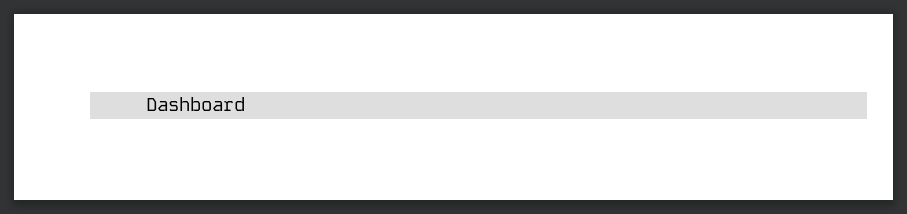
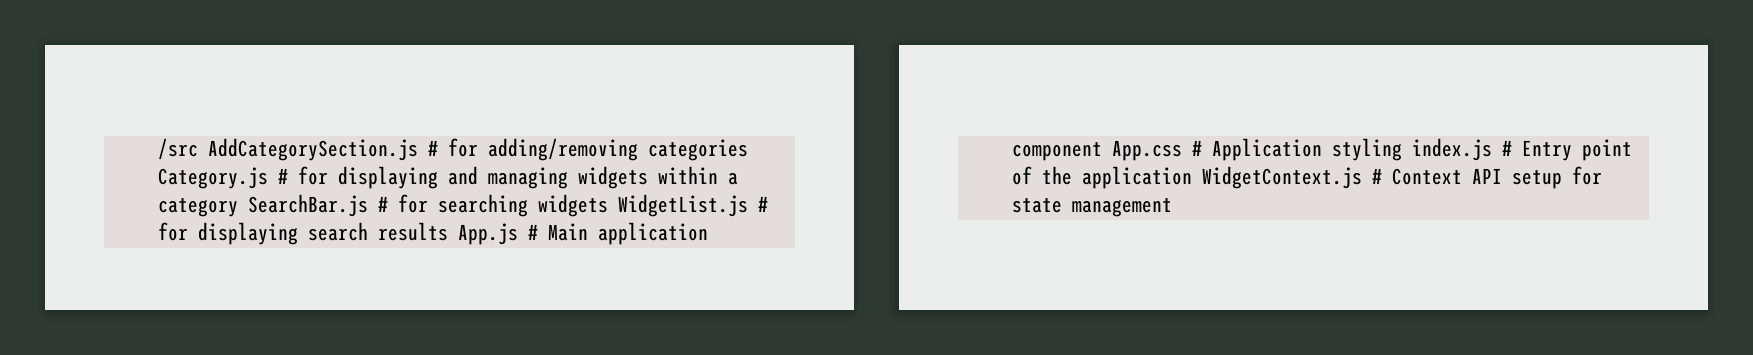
- Dashboard
+ /src AddCategorySection.js # for adding/removing categories Category.js # for displaying and managing widgets within a category SearchBar.js # for searching widgets WidgetList.js # for displaying search results App.js # Main application component App.css # Application styling index.js # Entry point of the application WidgetContext.js # Context API setup for state management

